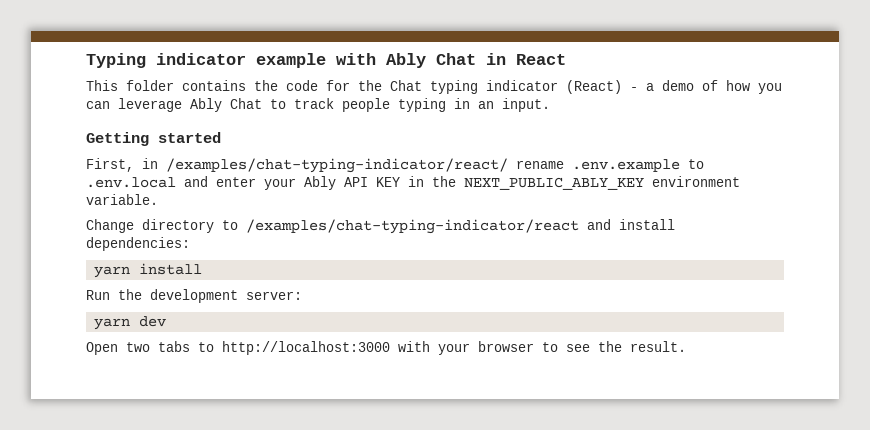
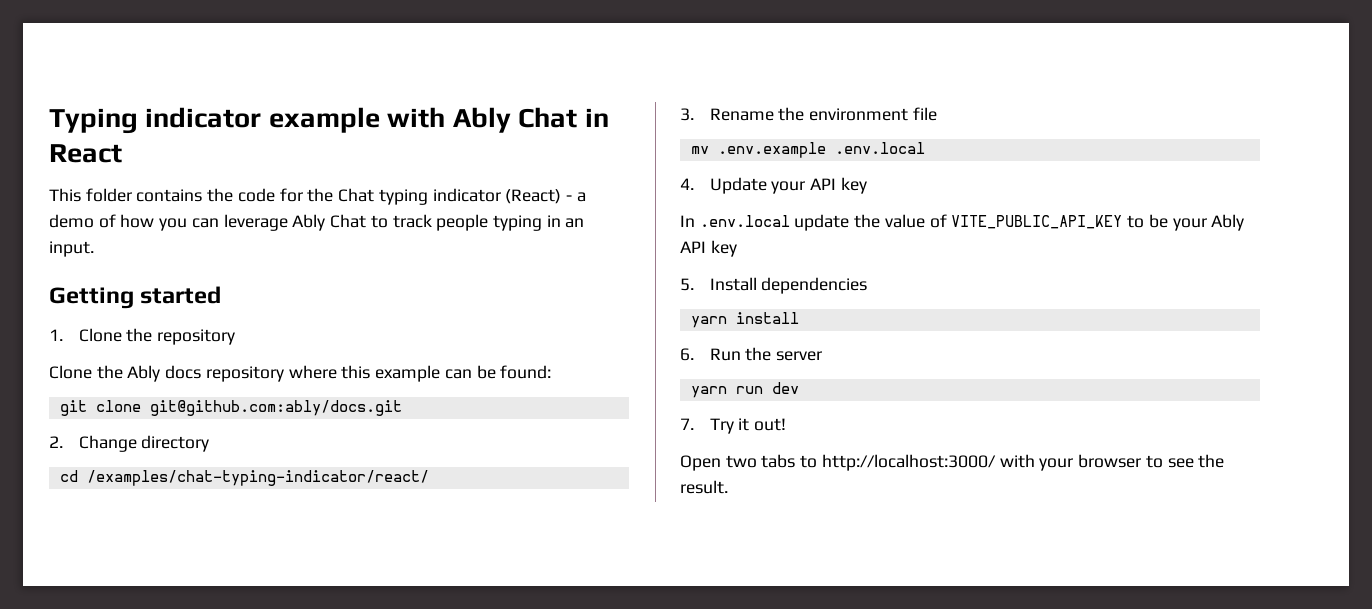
- First, in /examples/chat-typing-indicator/react/ rename .env.example to .env.local and enter your Ably API KEY in the NEXT_PUBLIC_ABLY_KEY environment variable.
- Change directory to /examples/chat-typing-indicator/react and install dependencies:
+ 1. Clone the repository
+ Clone the Ably docs repository where this example can be found:
+ git clone git@github.com:ably/docs.git
+ 2. Change directory
+ cd /examples/chat-typing-indicator/react/
+ 3. Rename the environment file
+ mv .env.example .env.local
+ 4. Update your API key
+ In .env.local update the value of VITE_PUBLIC_API_KEY to be your Ably API key
+ 5. Install dependencies
- Run the development server:
- yarn dev
+ 6. Run the server
+ yarn run dev
+ 7. Try it out!
- Open two tabs to http://localhost:3000 with your browser to see the result.
+ Open two tabs to http://localhost:3000/ with your browser to see the result.

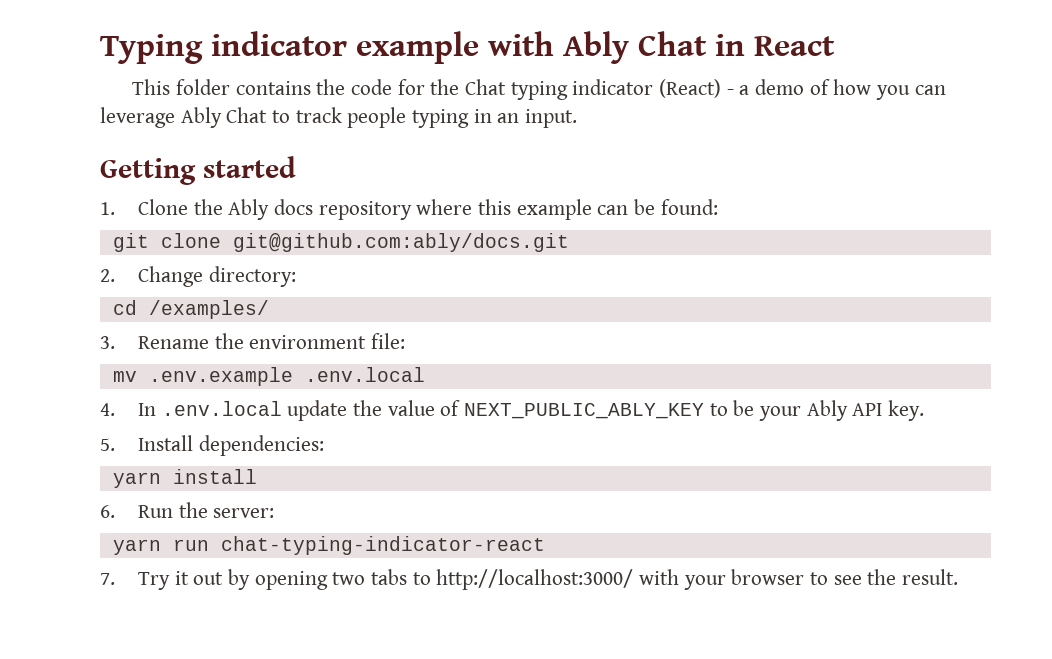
- 1. Clone the repository
- Clone the Ably docs repository where this example can be found:
+ 1. Clone the Ably docs repository where this example can be found:
- 2. Change directory
+ 2. Change directory:
- cd /examples/chat-typing-indicator/react/
+ cd /examples/
- 3. Rename the environment file
+ 3. Rename the environment file:
- 4. Update your API key
- In .env.local update the value of VITE_PUBLIC_API_KEY to be your Ably API key
+ 4. In .env.local update the value of NEXT_PUBLIC_ABLY_KEY to be your Ably API key.
- 5. Install dependencies
+ 5. Install dependencies:
- 6. Run the server
+ 6. Run the server:
- yarn run dev
+ yarn run chat-typing-indicator-react
- 7. Try it out!
- Open two tabs to http://localhost:3000/ with your browser to see the result.
+ 7. Try it out by opening two tabs to http://localhost:3000/ with your browser to see the result.

